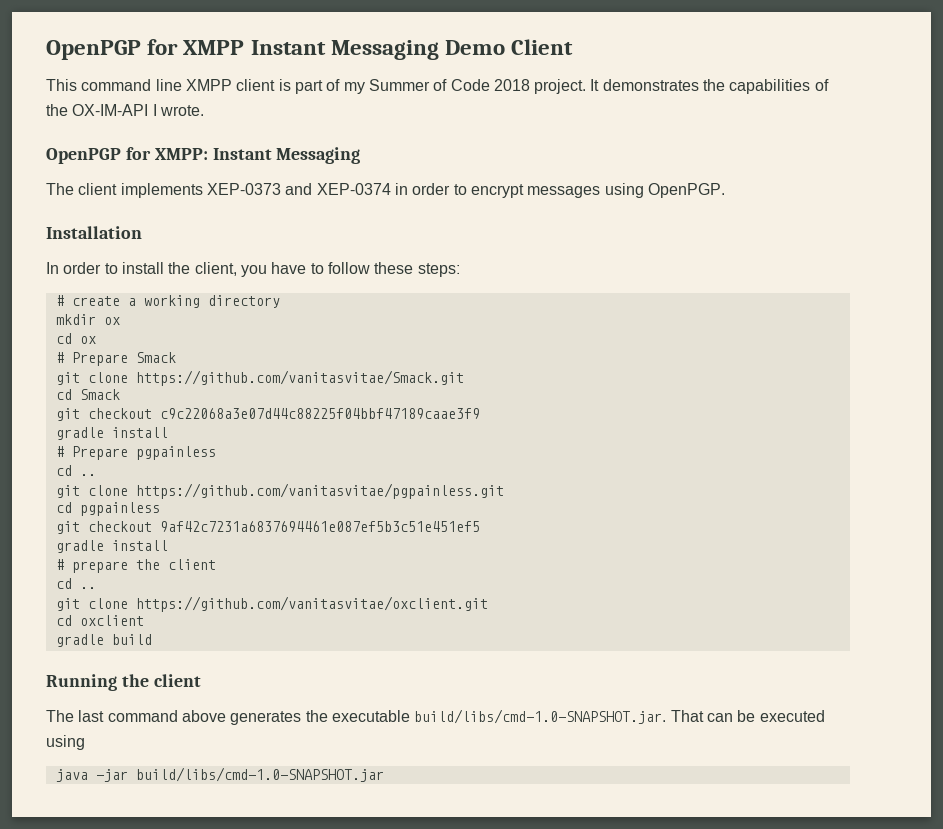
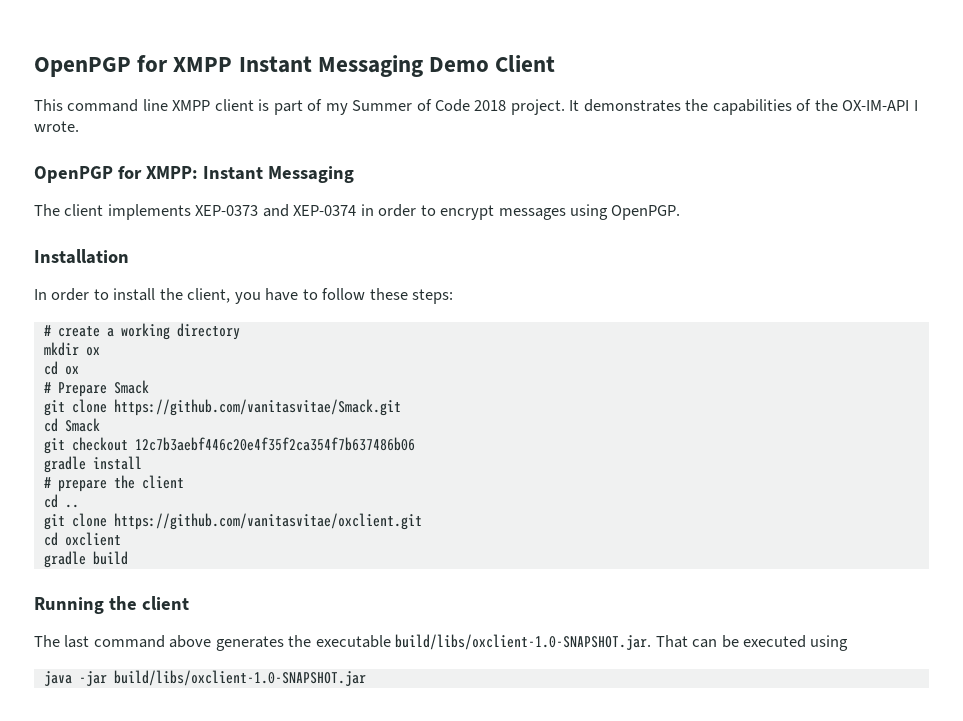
- git checkout c9c22068a3e07d44c88225f04bbf47189caae3f9
- gradle install
- # Prepare pgpainless
- cd ..
- git clone https://github.com/vanitasvitae/pgpainless.git
- cd pgpainless
- git checkout 9af42c7231a6837694461e087ef5b3c51e451ef5
+ git checkout 12c7b3aebf446c20e4f35f2ca354f7b637486b06
- The last command above generates the executable build/libs/cmd-1.0-SNAPSHOT.jar. That can be executed using
+ The last command above generates the executable build/libs/oxclient-1.0-SNAPSHOT.jar. That can be executed using
- java -jar build/libs/cmd-1.0-SNAPSHOT.jar
+ java -jar build/libs/oxclient-1.0-SNAPSHOT.jar

